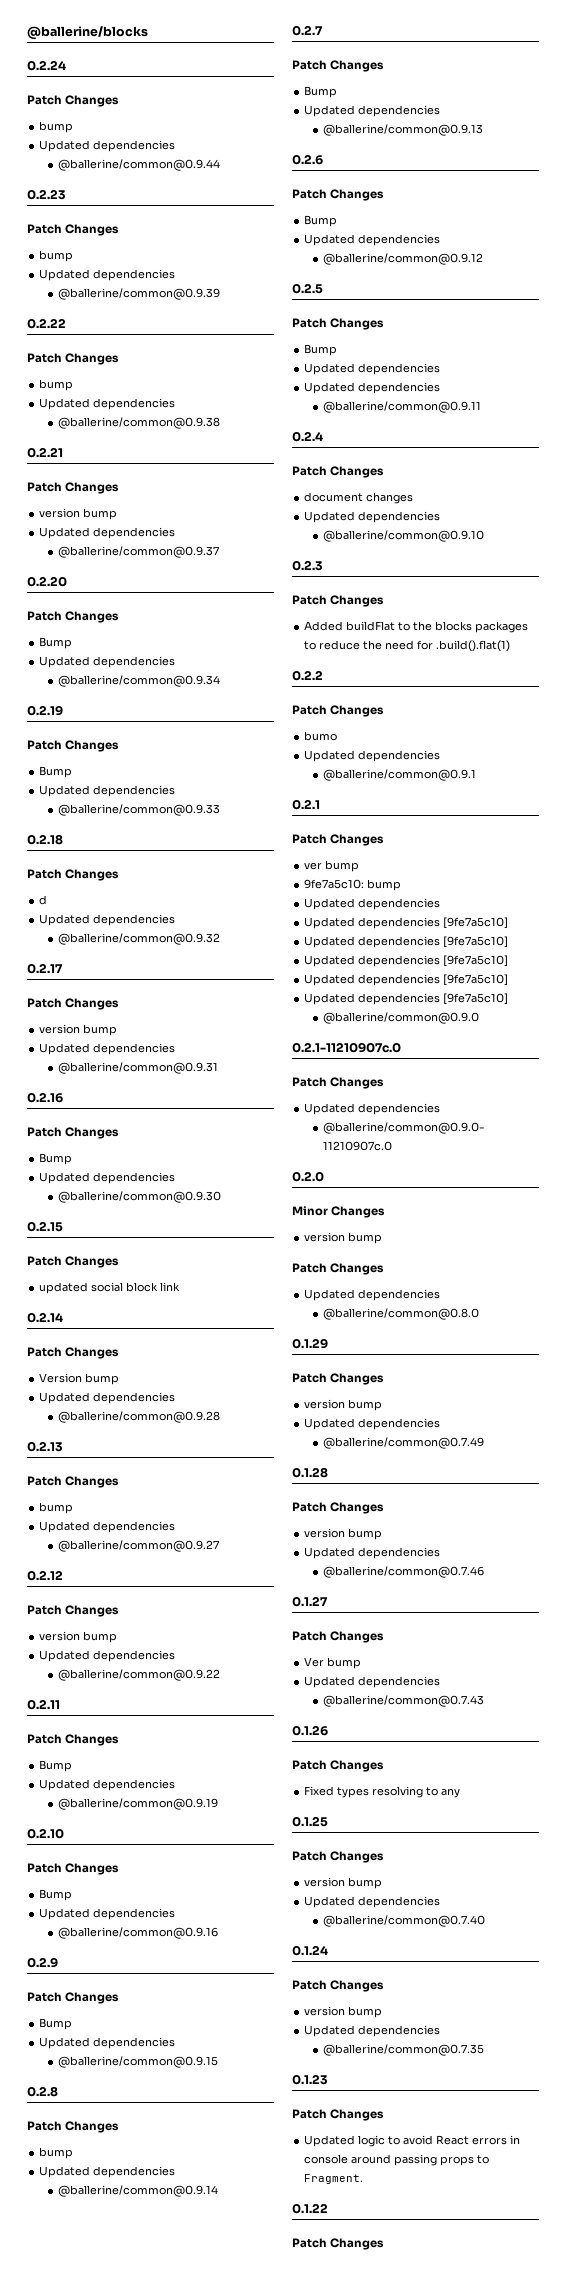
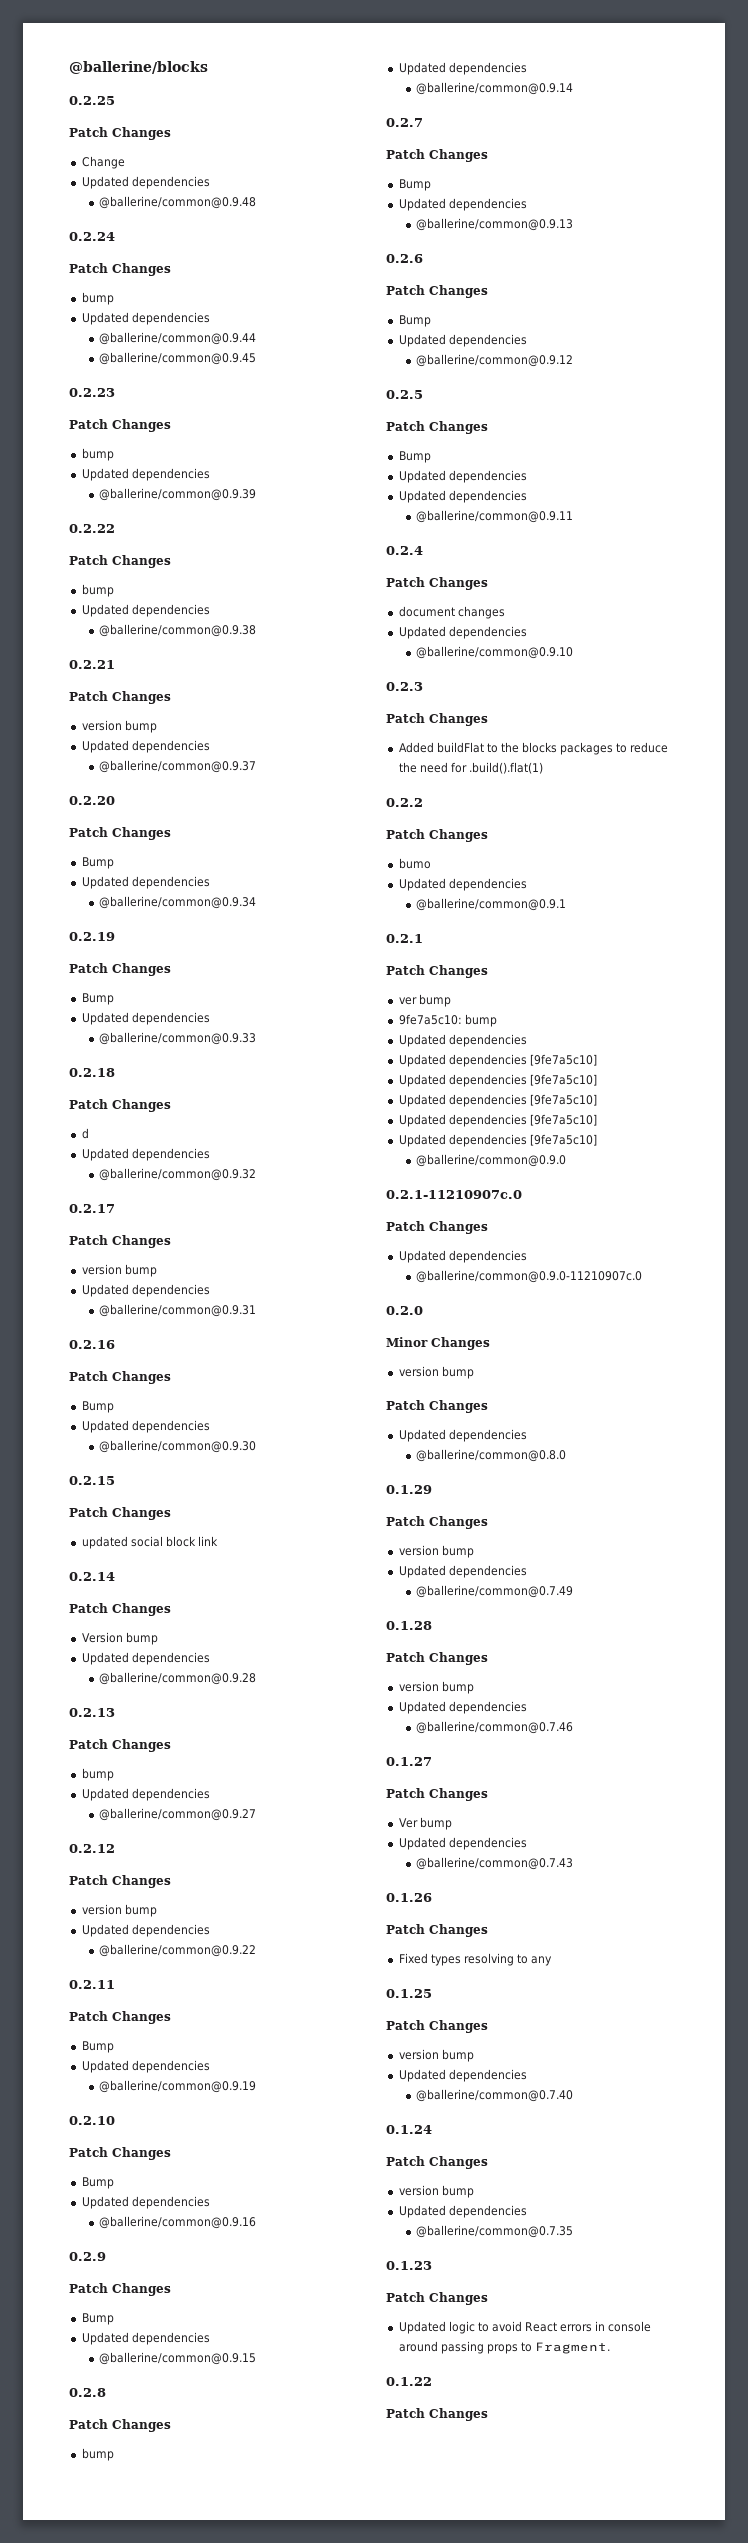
+ 0.2.25
+ Patch Changes
+ Change
+ Updated dependencies
+ @ballerine/common@0.9.48
+ @ballerine/common@0.9.45

